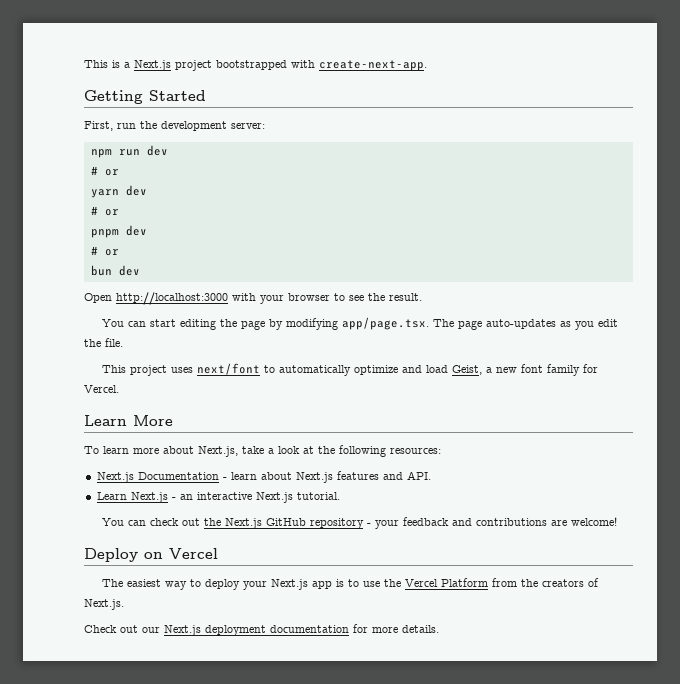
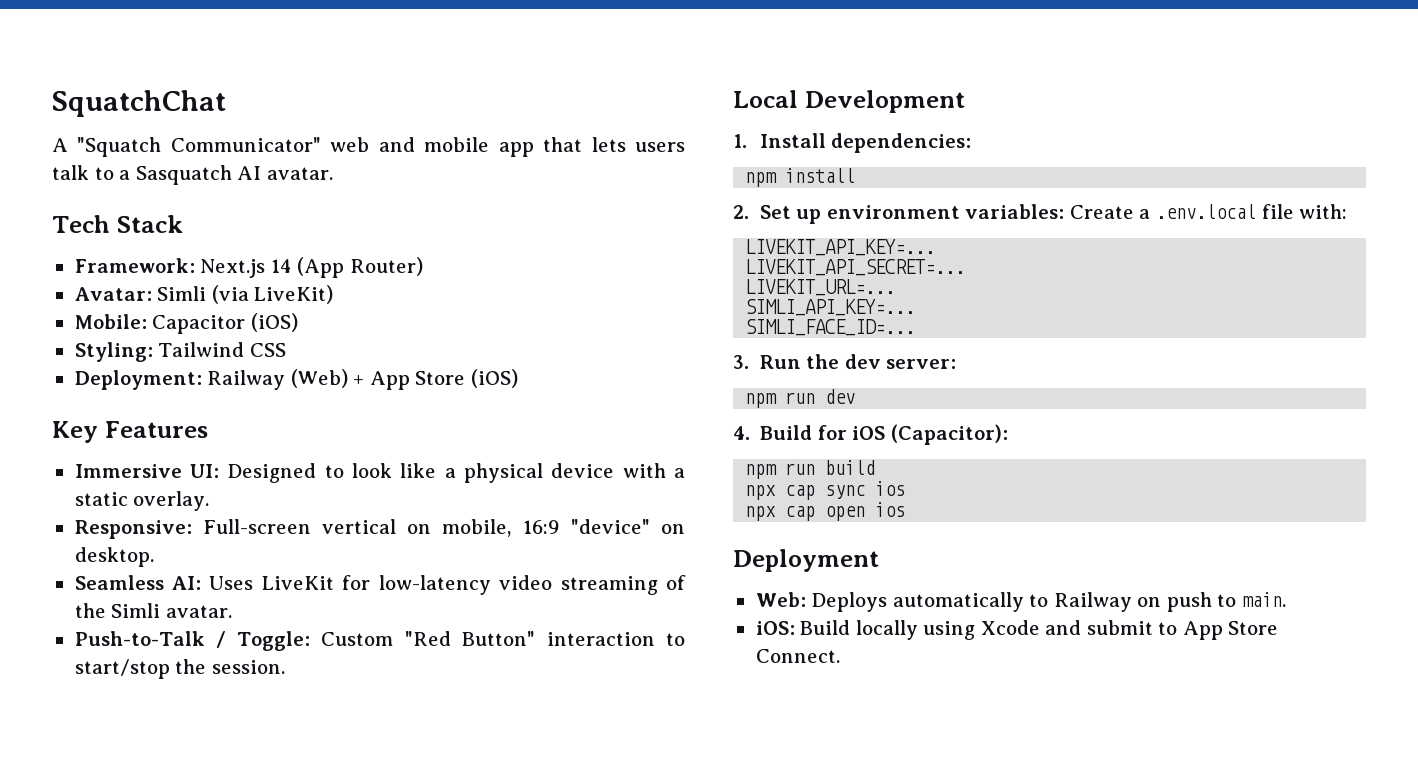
- This is a Next.js project bootstrapped with create-next-app.
- Getting Started
- First, run the development server:
+ SquatchChat
+ A "Squatch Communicator" web and mobile app that lets users talk to a Sasquatch AI avatar.
+ Tech Stack
+ Framework: Next.js 14 (App Router)
+ Avatar: Simli (via LiveKit)
+ Mobile: Capacitor (iOS)
+ Styling: Tailwind CSS
+ Deployment: Railway (Web) + App Store (iOS)
+ Key Features
+ Immersive UI: Designed to look like a physical device with a static overlay.
+ Responsive: Full-screen vertical on mobile, 16:9 "device" on desktop.
+ Seamless AI: Uses LiveKit for low-latency video streaming of the Simli avatar.
+ Push-to-Talk / Toggle: Custom "Red Button" interaction to start/stop the session.
+ Local Development
+ 1. Install dependencies:
+ npm install
+ 2. Set up environment variables: Create a .env.local file with:
+ LIVEKIT_API_KEY=...
+ LIVEKIT_API_SECRET=...
+ LIVEKIT_URL=...
+ SIMLI_API_KEY=...
+ SIMLI_FACE_ID=...
+ 3. Run the dev server:
  npm run dev
- # or
- yarn dev
- # or
- pnpm dev
- # or
- bun dev
- Open http://localhost:3000 with your browser to see the result.
- You can start editing the page by modifying app/page.tsx. The page auto-updates as you edit the file.
- This project uses next/font to automatically optimize and load Geist, a new font family for Vercel.
- Learn More
- To learn more about Next.js, take a look at the following resources:
- Next.js Documentation - learn about Next.js features and API.
- Learn Next.js - an interactive Next.js tutorial.
- You can check out the Next.js GitHub repository - your feedback and contributions are welcome!
- Deploy on Vercel
- The easiest way to deploy your Next.js app is to use the Vercel Platform from the creators of Next.js.
- Check out our Next.js deployment documentation for more details.
+ 4. Build for iOS (Capacitor):
+ npm run build
+ npx cap sync ios
+ npx cap open ios
+ Deployment
+ Web: Deploys automatically to Railway on push to main.
+ iOS: Build locally using Xcode and submit to App Store Connect.

